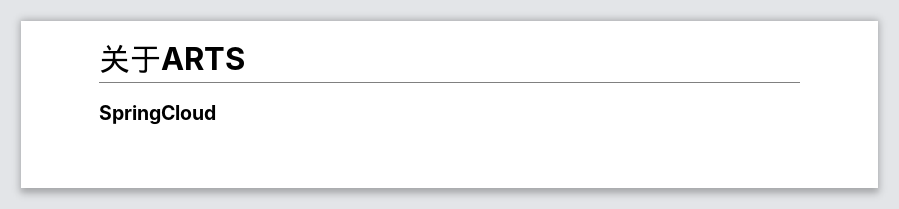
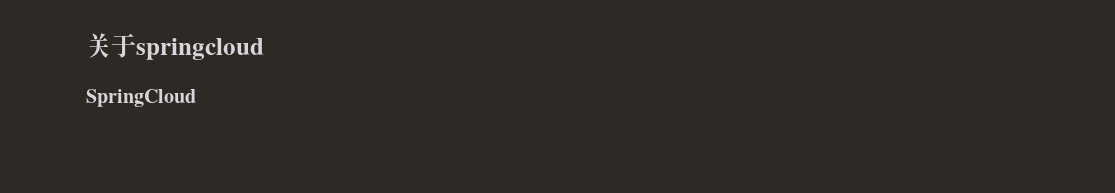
- 关于ARTS
+ 关于springcloud

